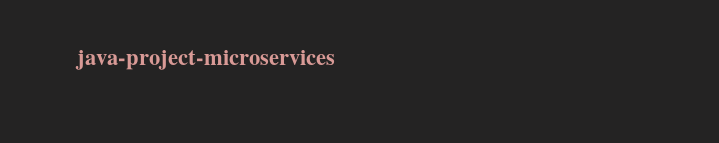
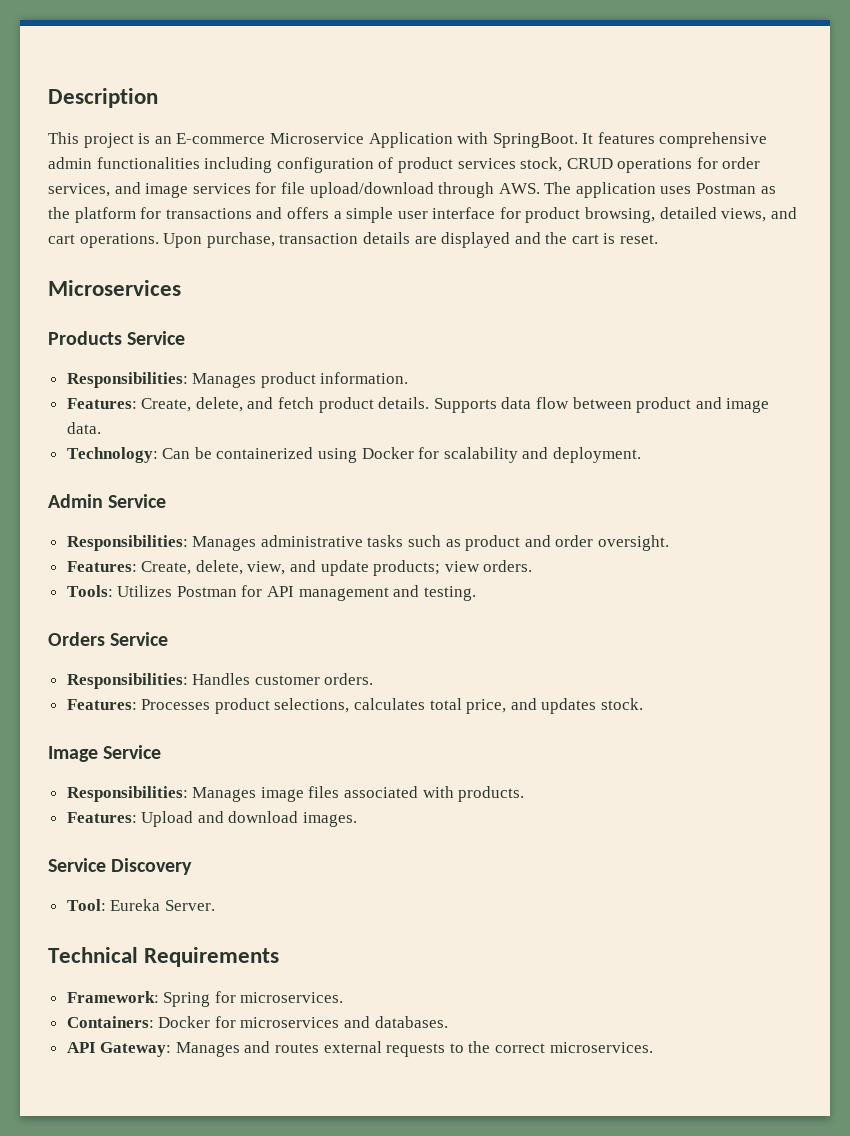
- java-project-microservices
+ Description
+ This project is an E-commerce Microservice Application with SpringBoot. It features comprehensive admin functionalities including configuration of product services stock, CRUD operations for order services, and image services for file upload/download through AWS. The application uses Postman as the platform for transactions and offers a simple user interface for product browsing, detailed views, and cart operations. Upon purchase, transaction details are displayed and the cart is reset.
+ Microservices
+ Products Service
+ Responsibilities: Manages product information.
+ Features: Create, delete, and fetch product details. Supports data flow between product and image data.
+ Technology: Can be containerized using Docker for scalability and deployment.
+ Admin Service
+ Responsibilities: Manages administrative tasks such as product and order oversight.
+ Features: Create, delete, view, and update products; view orders.
+ Tools: Utilizes Postman for API management and testing.
+ Orders Service
+ Responsibilities: Handles customer orders.
+ Features: Processes product selections, calculates total price, and updates stock.
+ Image Service
+ Responsibilities: Manages image files associated with products.
+ Features: Upload and download images.
+ Service Discovery
+ Tool: Eureka Server.
+ Technical Requirements
+ Framework: Spring for microservices.
+ Containers: Docker for microservices and databases.
+ API Gateway: Manages and routes external requests to the correct microservices.

